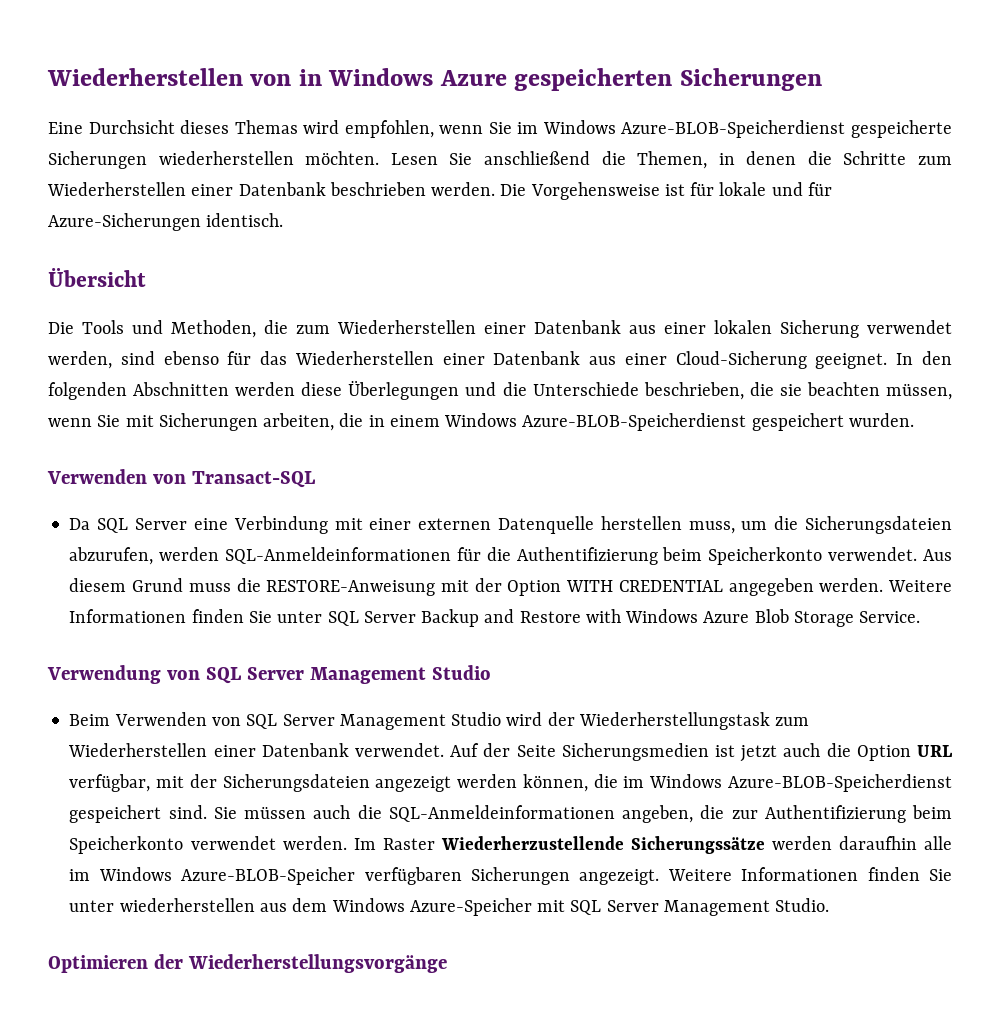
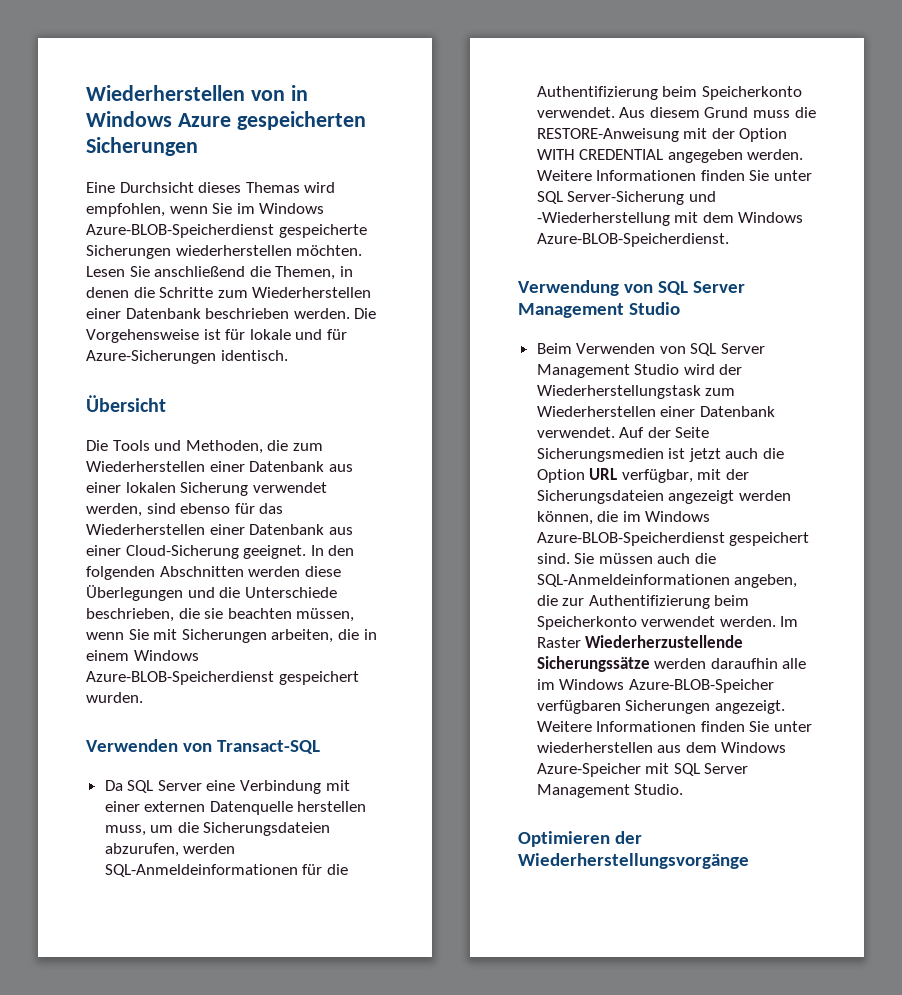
- Weitere Informationen finden Sie unter SQL Server Backup and Restore with Windows Azure Blob Storage Service.
+ Weitere Informationen finden Sie unter SQL Server-Sicherung und -Wiederherstellung mit dem Windows Azure-BLOB-Speicherdienst.

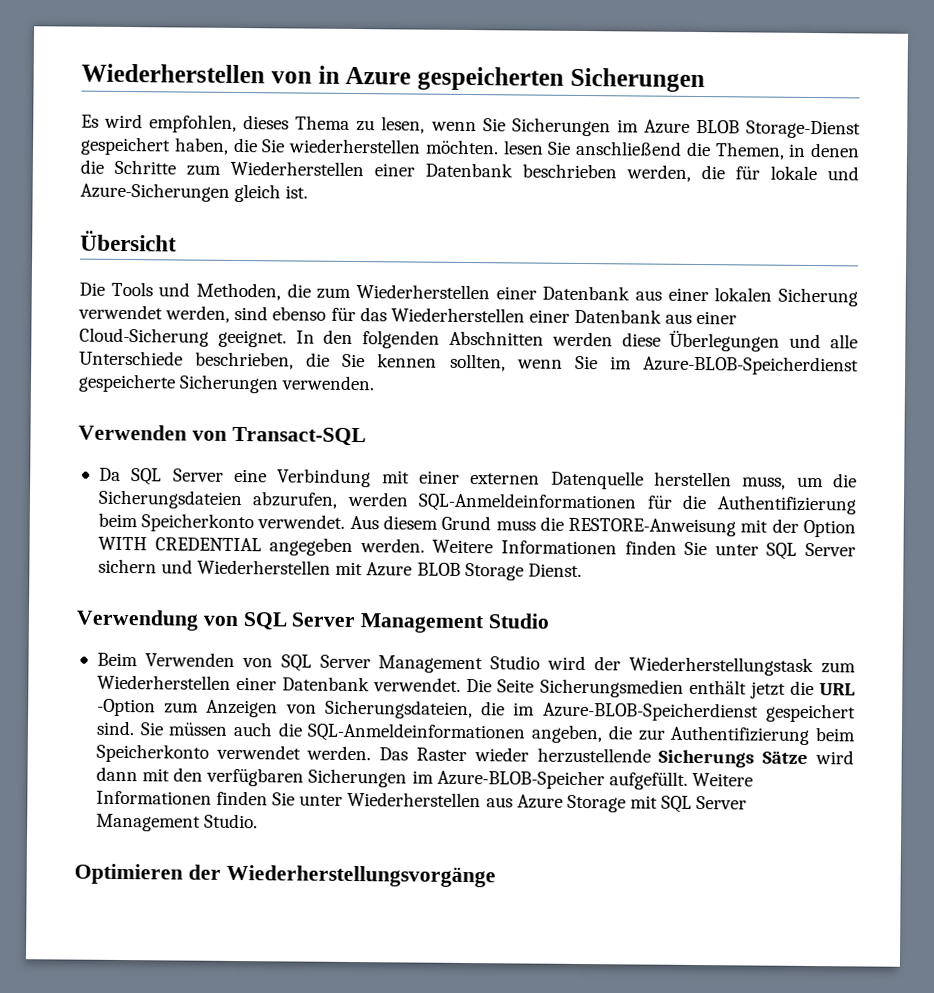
- Wiederherstellen von in Windows Azure gespeicherten Sicherungen
+ Wiederherstellen von in Azure gespeicherten Sicherungen
- Eine Durchsicht dieses Themas wird empfohlen, wenn Sie im Windows Azure-BLOB-Speicherdienst gespeicherte Sicherungen wiederherstellen möchten. Lesen Sie anschließend die Themen, in denen die Schritte zum Wiederherstellen einer Datenbank beschrieben werden. Die Vorgehensweise ist für lokale und für Azure-Sicherungen identisch.
+ Es wird empfohlen, dieses Thema zu lesen, wenn Sie Sicherungen im Azure BLOB Storage-Dienst gespeichert haben, die Sie wiederherstellen möchten. lesen Sie anschließend die Themen, in denen die Schritte zum Wiederherstellen einer Datenbank beschrieben werden, die für lokale und Azure-Sicherungen gleich ist.
- In den folgenden Abschnitten werden diese Überlegungen und die Unterschiede beschrieben, die sie beachten müssen, wenn Sie mit Sicherungen arbeiten, die in einem Windows Azure-BLOB-Speicherdienst gespeichert wurden.
+ In den folgenden Abschnitten werden diese Überlegungen und alle Unterschiede beschrieben, die Sie kennen sollten, wenn Sie im Azure-BLOB-Speicherdienst gespeicherte Sicherungen verwenden.
- Weitere Informationen finden Sie unter SQL Server-Sicherung und -Wiederherstellung mit dem Windows Azure-BLOB-Speicherdienst.
+ Weitere Informationen finden Sie unter SQL Server sichern und Wiederherstellen mit Azure BLOB Storage Dienst.
- Auf der Seite Sicherungsmedien ist jetzt auch die Option URL verfügbar, mit der Sicherungsdateien angezeigt werden können, die im Windows Azure-BLOB-Speicherdienst gespeichert sind.
+ Die Seite Sicherungsmedien enthält jetzt die URL -Option zum Anzeigen von Sicherungsdateien, die im Azure-BLOB-Speicherdienst gespeichert sind.
- Im Raster Wiederherzustellende Sicherungssätze werden daraufhin alle im Windows Azure-BLOB-Speicher verfügbaren Sicherungen angezeigt. Weitere Informationen finden Sie unter wiederherstellen aus dem Windows Azure-Speicher mit SQL Server Management Studio.
+ Das Raster wieder herzustellende Sicherungs Sätze wird dann mit den verfügbaren Sicherungen im Azure-BLOB-Speicher aufgefüllt. Weitere Informationen finden Sie unter Wiederherstellen aus Azure Storage mit SQL Server Management Studio.

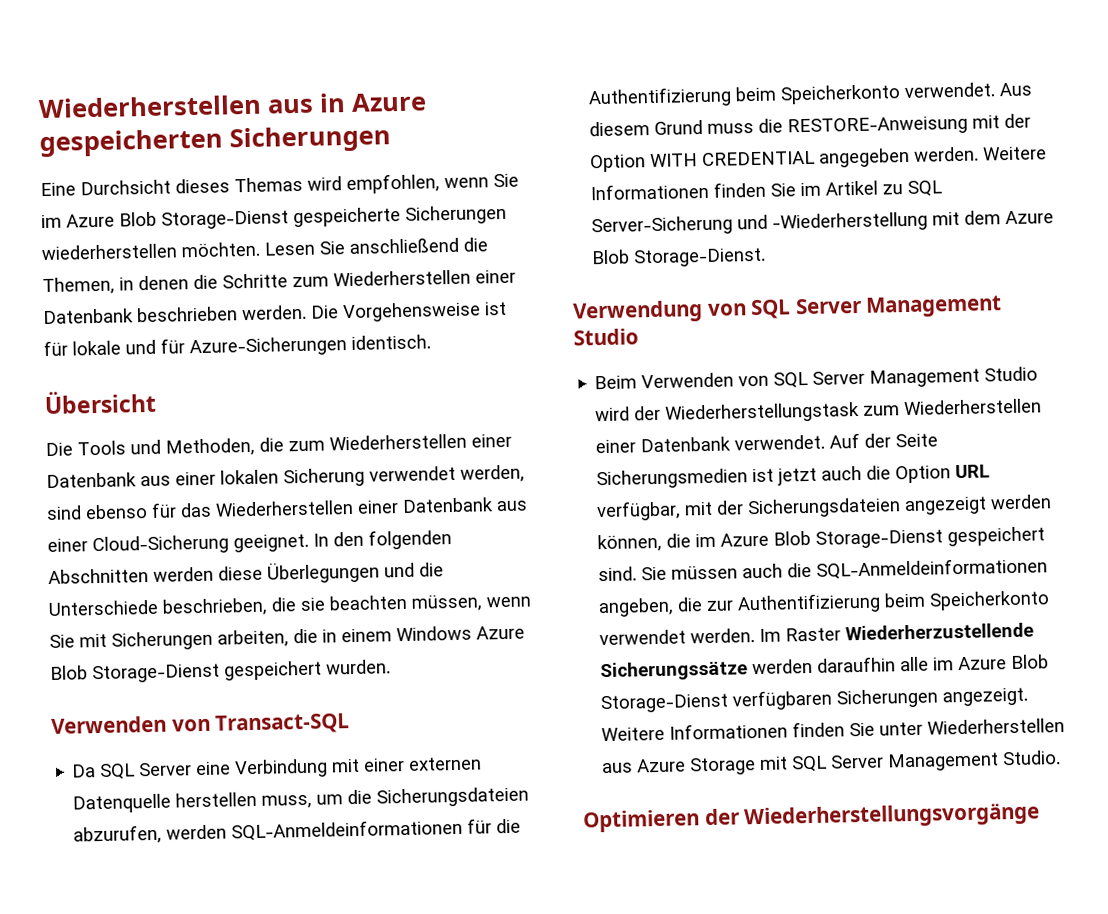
- Wiederherstellen von in Azure gespeicherten Sicherungen
+ Wiederherstellen aus in Azure gespeicherten Sicherungen
- Es wird empfohlen, dieses Thema zu lesen, wenn Sie Sicherungen im Azure BLOB Storage-Dienst gespeichert haben, die Sie wiederherstellen möchten. lesen Sie anschließend die Themen, in denen die Schritte zum Wiederherstellen einer Datenbank beschrieben werden, die für lokale und Azure-Sicherungen gleich ist.
+ Eine Durchsicht dieses Themas wird empfohlen, wenn Sie im Azure Blob Storage-Dienst gespeicherte Sicherungen wiederherstellen möchten. Lesen Sie anschließend die Themen, in denen die Schritte zum Wiederherstellen einer Datenbank beschrieben werden. Die Vorgehensweise ist für lokale und für Azure-Sicherungen identisch.
- In den folgenden Abschnitten werden diese Überlegungen und alle Unterschiede beschrieben, die Sie kennen sollten, wenn Sie im Azure-BLOB-Speicherdienst gespeicherte Sicherungen verwenden.
+ In den folgenden Abschnitten werden diese Überlegungen und die Unterschiede beschrieben, die sie beachten müssen, wenn Sie mit Sicherungen arbeiten, die in einem Windows Azure Blob Storage-Dienst gespeichert wurden.
- Weitere Informationen finden Sie unter SQL Server sichern und Wiederherstellen mit Azure BLOB Storage Dienst.
+ Weitere Informationen finden Sie im Artikel zu SQL Server-Sicherung und -Wiederherstellung mit dem Azure Blob Storage-Dienst.
- Die Seite Sicherungsmedien enthält jetzt die URL -Option zum Anzeigen von Sicherungsdateien, die im Azure-BLOB-Speicherdienst gespeichert sind.
+ Auf der Seite Sicherungsmedien ist jetzt auch die Option URL verfügbar, mit der Sicherungsdateien angezeigt werden können, die im Azure Blob Storage-Dienst gespeichert sind.
- Das Raster wieder herzustellende Sicherungs Sätze wird dann mit den verfügbaren Sicherungen im Azure-BLOB-Speicher aufgefüllt.
+ Im Raster Wiederherzustellende Sicherungssätze werden daraufhin alle im Azure Blob Storage-Dienst verfügbaren Sicherungen angezeigt.

